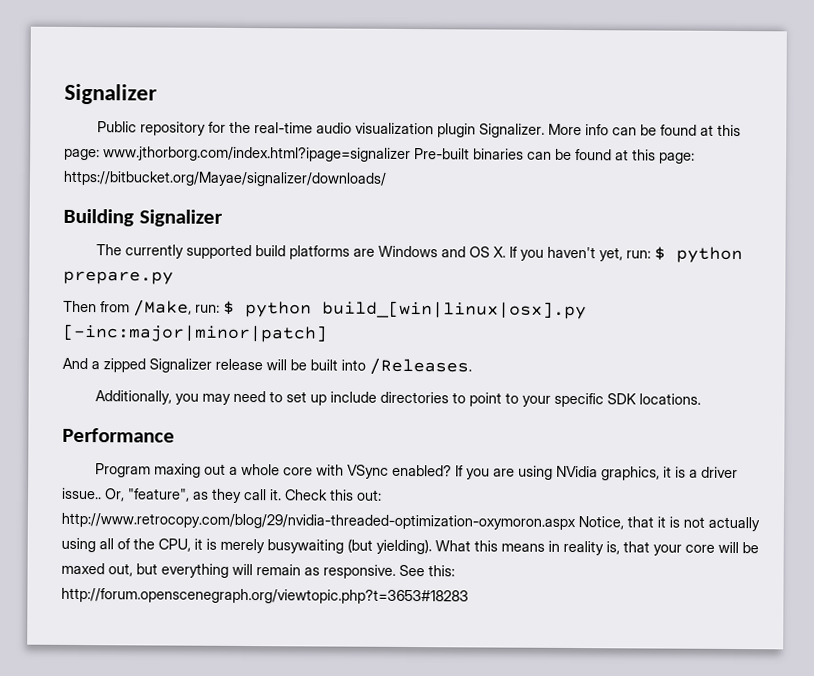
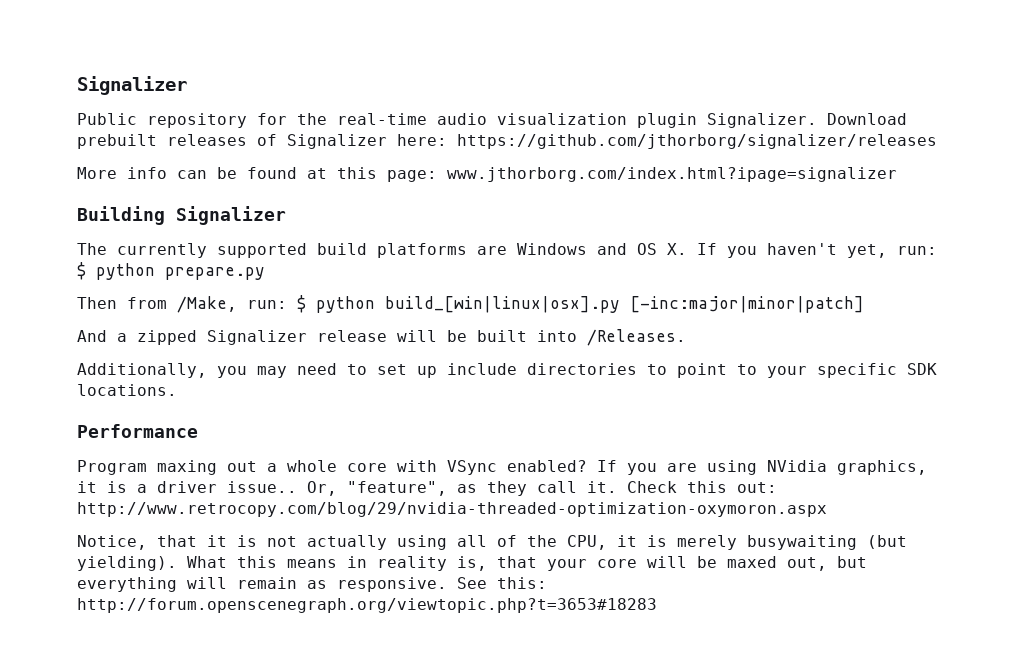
- Public repository for the real-time audio visualization plugin Signalizer. More info can be found at this page: www.jthorborg.com/index.html?ipage=signalizer Pre-built binaries can be found at this page: https://bitbucket.org/Mayae/signalizer/downloads/
+ Public repository for the real-time audio visualization plugin Signalizer. Download prebuilt releases of Signalizer here: https://github.com/jthorborg/signalizer/releases
+ More info can be found at this page: www.jthorborg.com/index.html?ipage=signalizer
- Check this out: http://www.retrocopy.com/blog/29/nvidia-threaded-optimization-oxymoron.aspx Notice, that it is not actually using all of the CPU, it is merely busywaiting (but yielding).
+ Check this out: http://www.retrocopy.com/blog/29/nvidia-threaded-optimization-oxymoron.aspx
+ Notice, that it is not actually using all of the CPU, it is merely busywaiting (but yielding).

